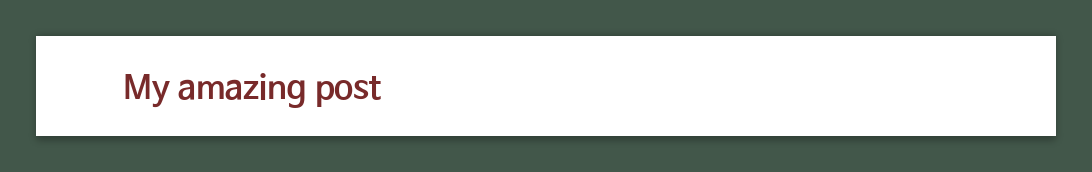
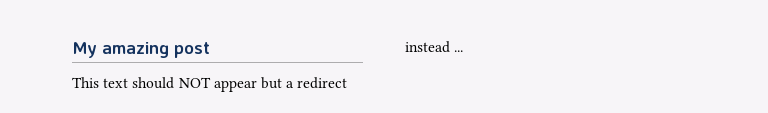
+ This text should NOT appear but a redirect instead ...

